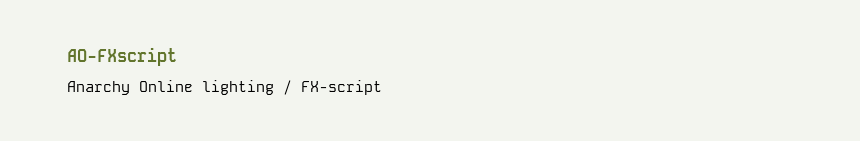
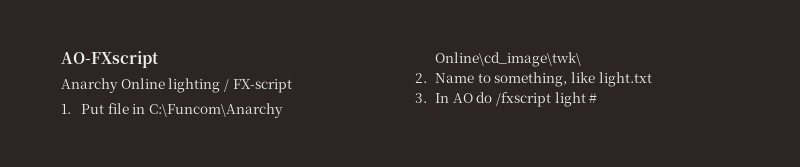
+ 1. Put file in C:\Funcom\Anarchy Online\cd_image\twk\
+ 2. Name to something, like light.txt
+ 3. In AO do /fxscript light #

